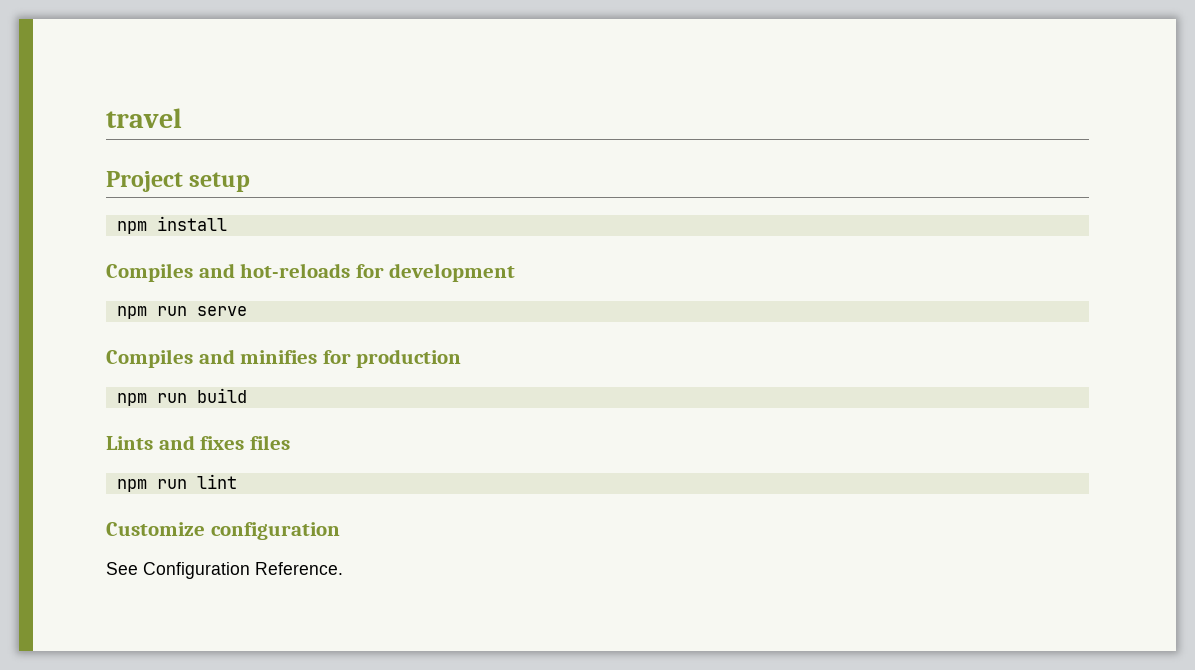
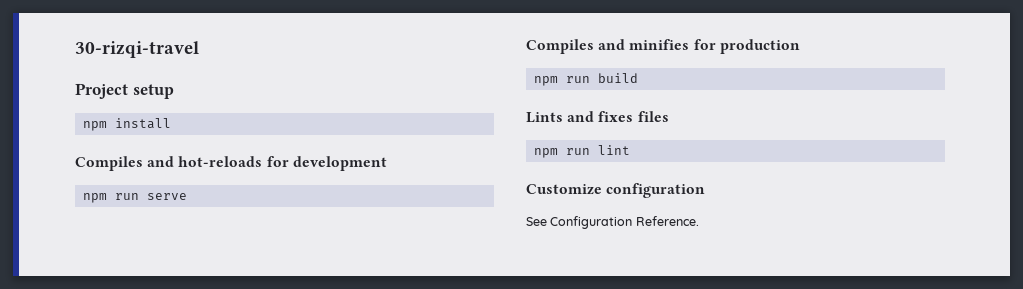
- travel
+ 30-rizqi-travel

